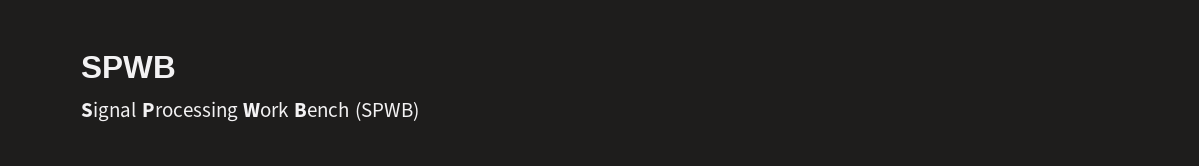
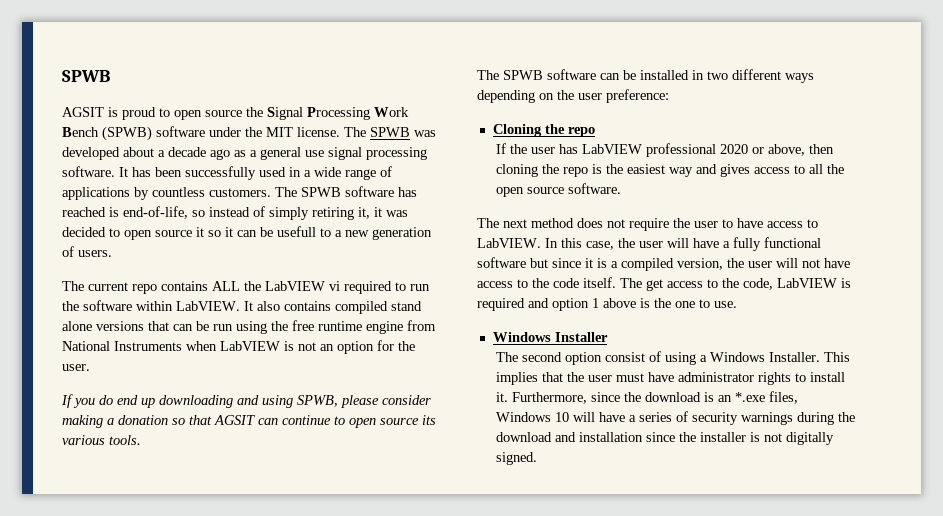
- Signal Processing Work Bench (SPWB)
+ AGSIT is proud to open source the Signal Processing Work Bench (SPWB) software under the MIT license. The SPWB was developed about a decade ago as a general use signal processing software. It has been successfully used in a wide range of applications by countless customers. The SPWB software has reached is end-of-life, so instead of simply retiring it, it was decided to open source it so it can be usefull to a new generation of users.
+ The current repo contains ALL the LabVIEW vi required to run the software within LabVIEW. It also contains compiled stand alone versions that can be run using the free runtime engine from National Instruments when LabVIEW is not an option for the user.
+ If you do end up downloading and using SPWB, please consider making a donation so that AGSIT can continue to open source its various tools.
+ The SPWB software can be installed in two different ways depending on the user preference:
+ Cloning the repo
+ If the user has LabVIEW professional 2020 or above, then cloning the repo is the easiest way and gives access to all the open source software.
+ The next method does not require the user to have access to LabVIEW. In this case, the user will have a fully functional software but since it is a compiled version, the user will not have access to the code itself. The get access to the code, LabVIEW is required and option 1 above is the one to use.
+ Windows Installer
+ The second option consist of using a Windows Installer. This implies that the user must have administrator rights to install it. Furthermore, since the download is an *.exe files, Windows 10 will have a series of security warnings during the download and installation since the installer is not digitally signed.

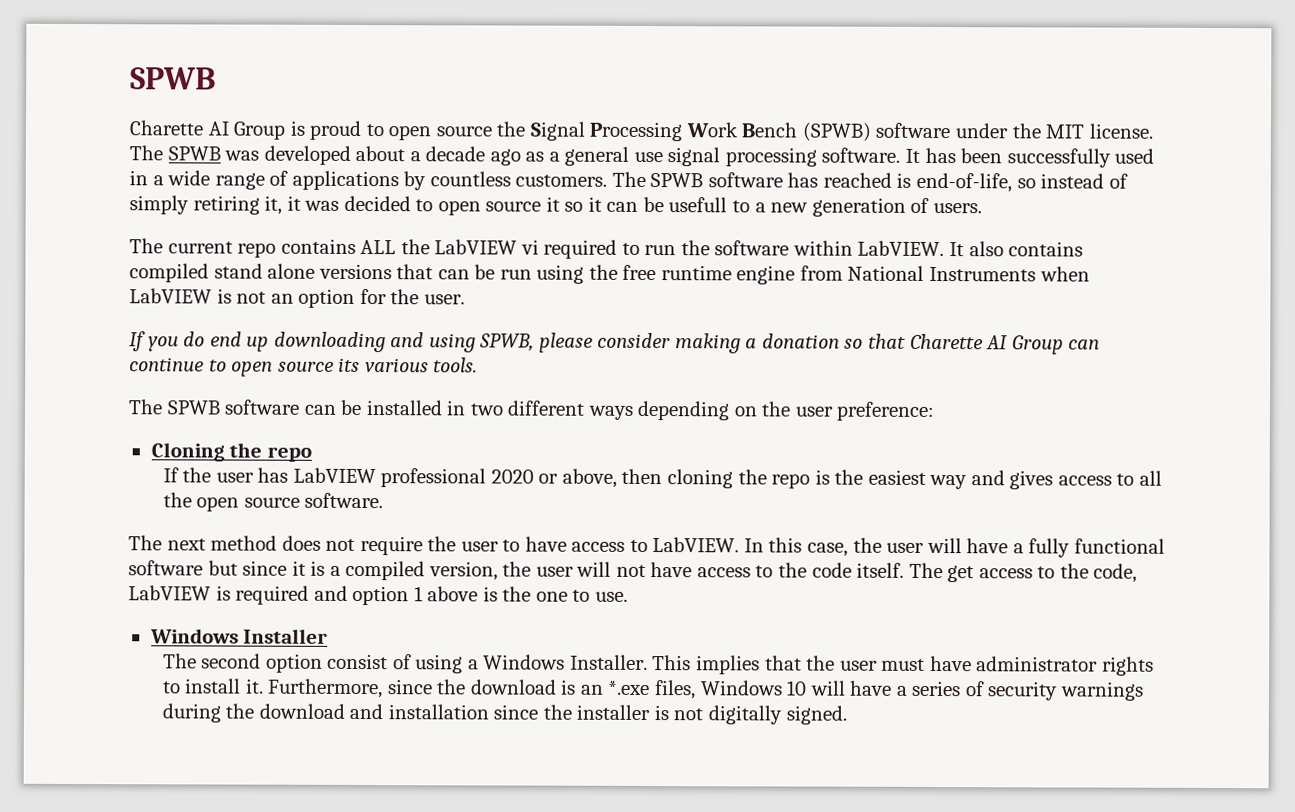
- AGSIT is proud to open source the Signal Processing Work Bench (SPWB) software under the MIT license.
+ Charette AI Group is proud to open source the Signal Processing Work Bench (SPWB) software under the MIT license.
- If you do end up downloading and using SPWB, please consider making a donation so that AGSIT can continue to open source its various tools.
+ If you do end up downloading and using SPWB, please consider making a donation so that Charette AI Group can continue to open source its various tools.

